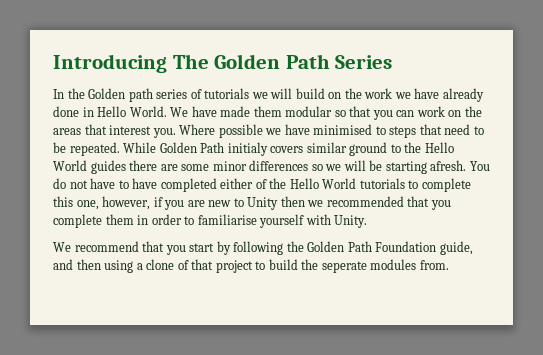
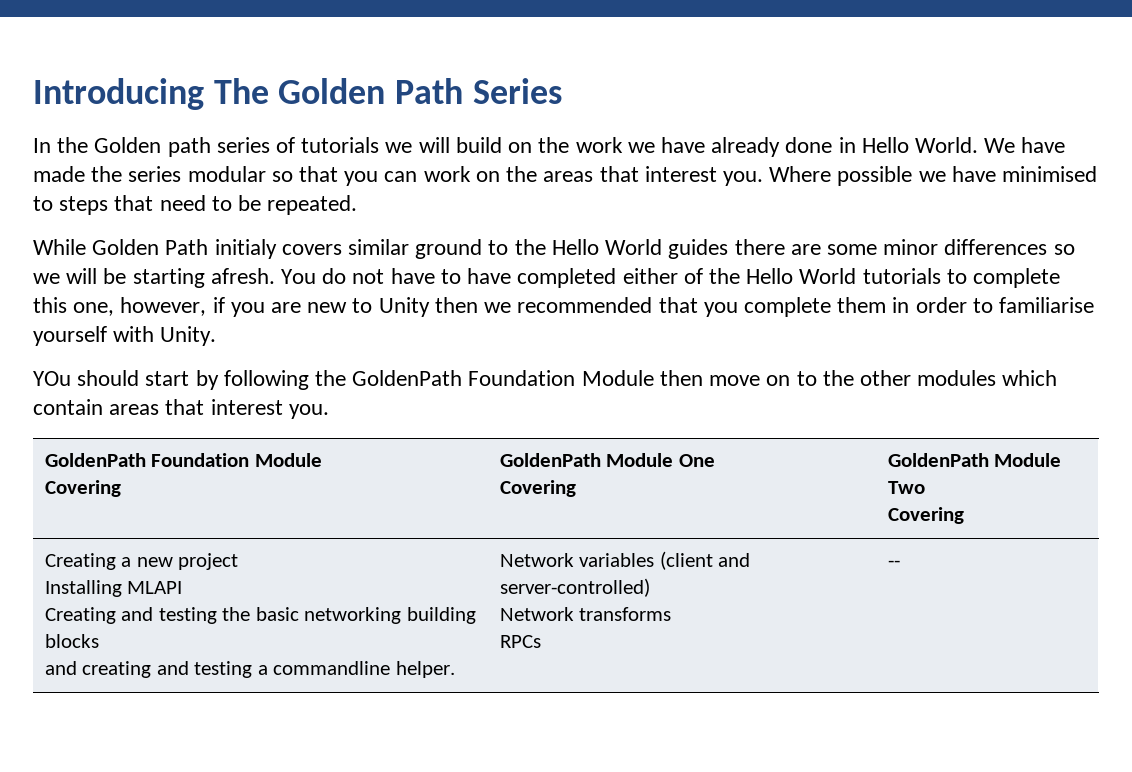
- We have made them modular so that you can work on the areas that interest you.
+ We have made the series modular so that you can work on the areas that interest you.
- Where possible we have minimised to steps that need to be repeated. While Golden Path initialy covers similar ground to the Hello World guides there are some minor differences so we will be starting afresh.
+ Where possible we have minimised to steps that need to be repeated.
+ While Golden Path initialy covers similar ground to the Hello World guides there are some minor differences so we will be starting afresh.
- We recommend that you start by following the Golden Path Foundation guide, and then using a clone of that project to build the seperate modules from.
+ YOu should start by following the GoldenPath Foundation Module then move on to the other modules which contain areas that interest you.
+ GoldenPath Foundation Module
+ Covering | GoldenPath Module One
+ Covering | GoldenPath Module Two
+ Covering
+ Creating a new project
+ Installing MLAPI
+ Creating and testing the basic networking building blocks
+ and creating and testing a commandline helper. | Network variables (client and server-controlled)
+ Network transforms
+ RPCs | --

